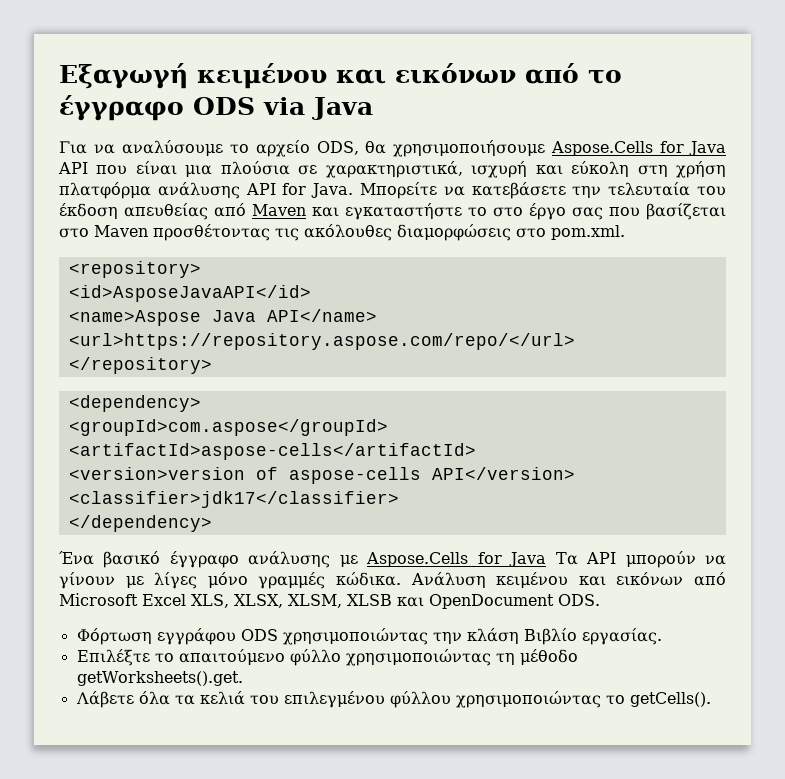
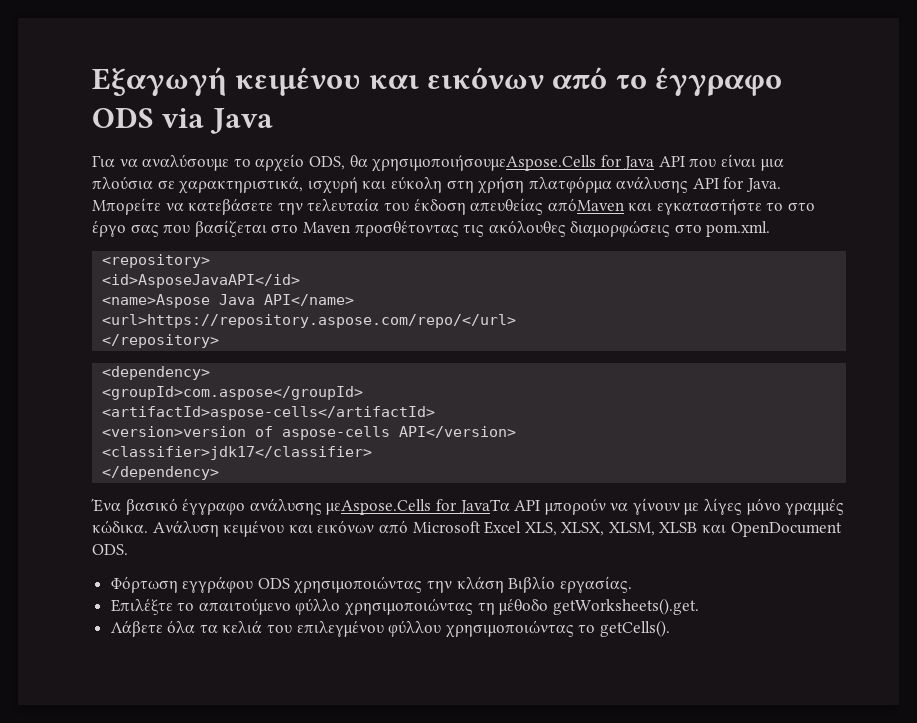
- Για να αναλύσουμε το αρχείο ODS, θα χρησιμοποιήσουμε Aspose.Cells for Java API που είναι μια πλούσια σε χαρακτηριστικά, ισχυρή και εύκολη στη χρήση πλατφόρμα ανάλυσης API for Java.
+ Για να αναλύσουμε το αρχείο ODS, θα χρησιμοποιήσουμεAspose.Cells for Java API που είναι μια πλούσια σε χαρακτηριστικά, ισχυρή και εύκολη στη χρήση πλατφόρμα ανάλυσης API for Java.
- Μπορείτε να κατεβάσετε την τελευταία του έκδοση απευθείας από Maven και εγκαταστήστε το στο έργο σας που βασίζεται στο Maven προσθέτοντας τις ακόλουθες διαμορφώσεις στο pom.xml.
+ Μπορείτε να κατεβάσετε την τελευταία του έκδοση απευθείας απόMaven και εγκαταστήστε το στο έργο σας που βασίζεται στο Maven προσθέτοντας τις ακόλουθες διαμορφώσεις στο pom.xml.
- Ένα βασικό έγγραφο ανάλυσης με Aspose.Cells for Java Τα API μπορούν να γίνουν με λίγες μόνο γραμμές κώδικα.
+ Ένα βασικό έγγραφο ανάλυσης μεAspose.Cells for JavaΤα API μπορούν να γίνουν με λίγες μόνο γραμμές κώδικα.

